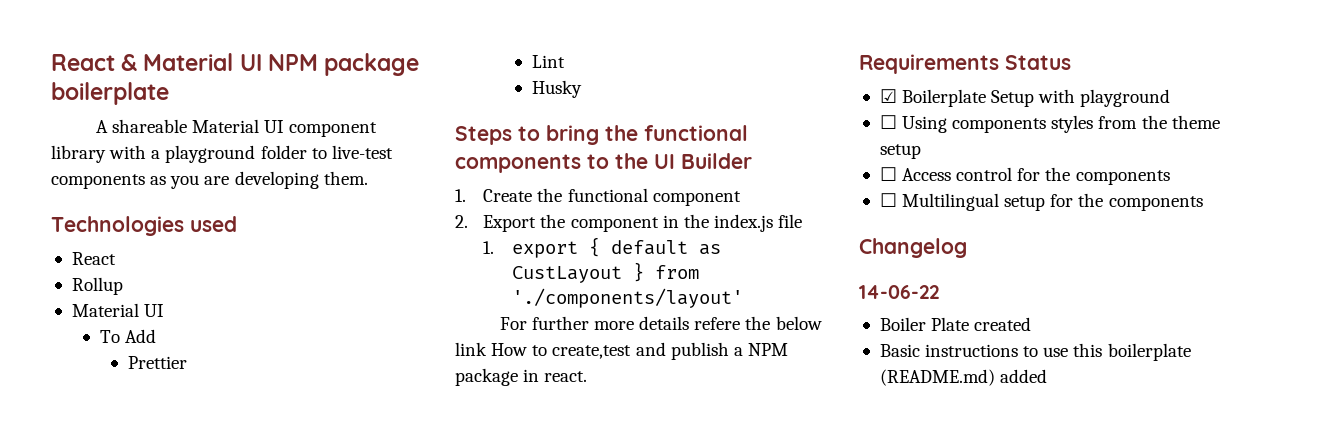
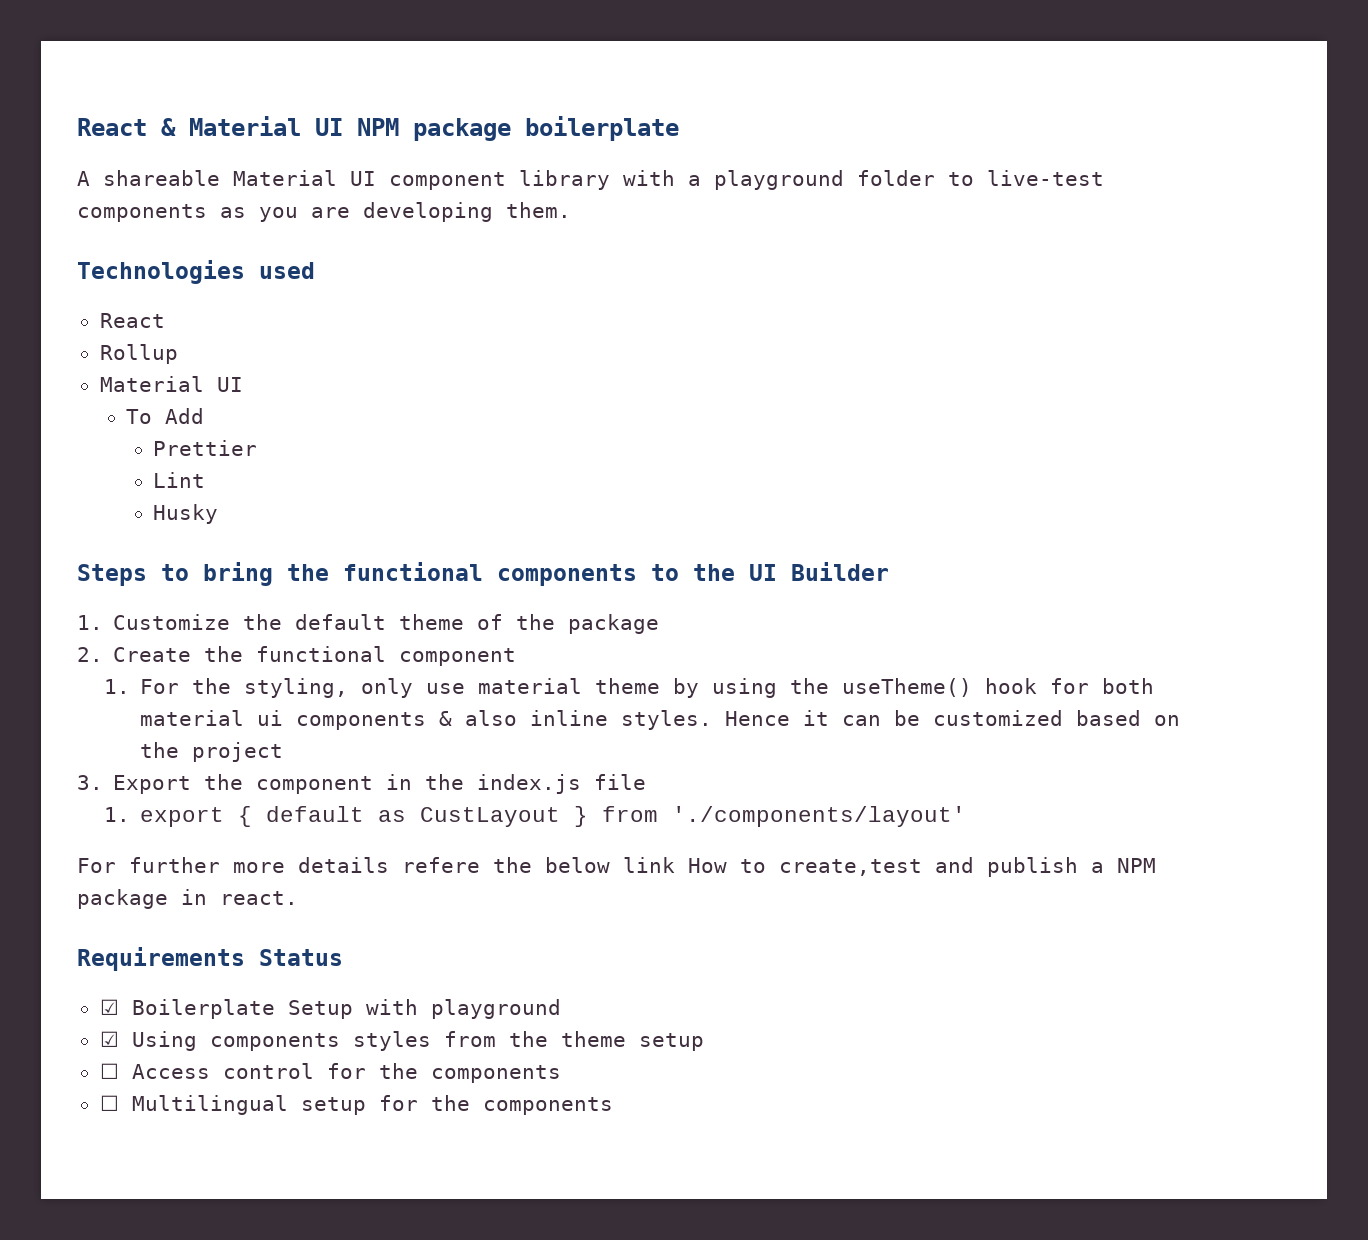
- 1. Create the functional component
- 2. Export the component in the index.js file
+ 1. Customize the default theme of the package
+ 2. Create the functional component
+ 1. For the styling, only use material theme by using the useTheme() hook for both material ui components & also inline styles. Hence it can be customized based on the project
+ 3. Export the component in the index.js file
- ☐ Using components styles from the theme setup
+ ☑ Using components styles from the theme setup
- Changelog
- 14-06-22
- Boiler Plate created
- Basic instructions to use this boilerplate (README.md) added

